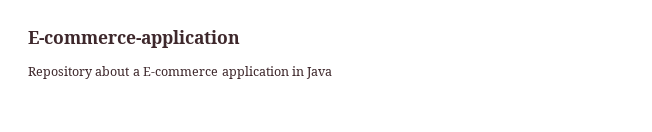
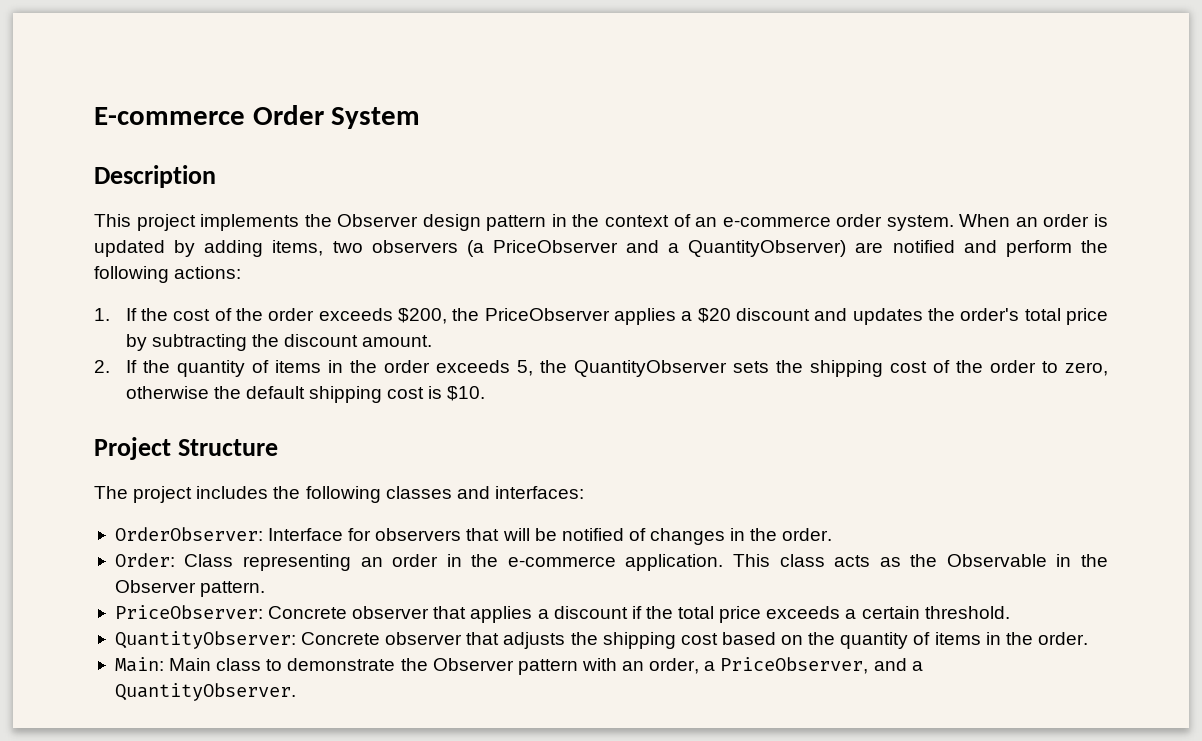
- E-commerce-application
- Repository about a E-commerce application in Java
+ E-commerce Order System
+ Description
+ This project implements the Observer design pattern in the context of an e-commerce order system. When an order is updated by adding items, two observers (a PriceObserver and a QuantityObserver) are notified and perform the following actions:
+ 1. If the cost of the order exceeds $200, the PriceObserver applies a $20 discount and updates the order's total price by subtracting the discount amount.
+ 2. If the quantity of items in the order exceeds 5, the QuantityObserver sets the shipping cost of the order to zero, otherwise the default shipping cost is $10.
+ Project Structure
+ The project includes the following classes and interfaces:
+ OrderObserver: Interface for observers that will be notified of changes in the order.
+ Order: Class representing an order in the e-commerce application. This class acts as the Observable in the Observer pattern.
+ PriceObserver: Concrete observer that applies a discount if the total price exceeds a certain threshold.
+ QuantityObserver: Concrete observer that adjusts the shipping cost based on the quantity of items in the order.
+ Main: Main class to demonstrate the Observer pattern with an order, a PriceObserver, and a QuantityObserver.

